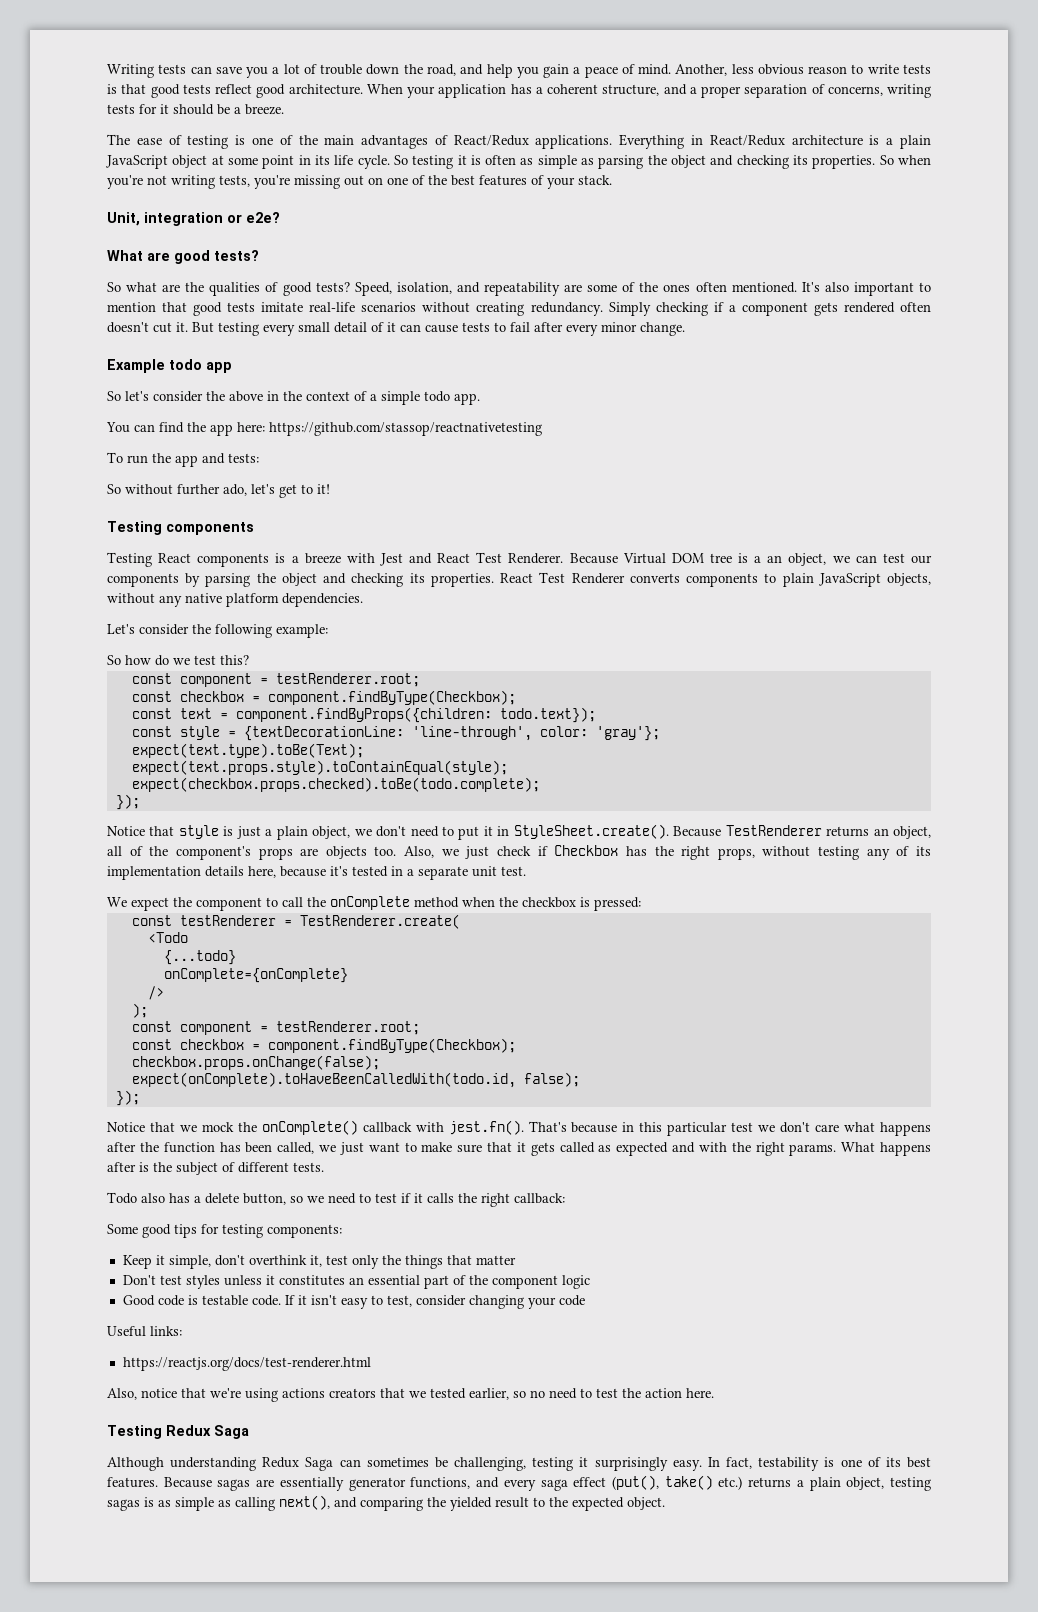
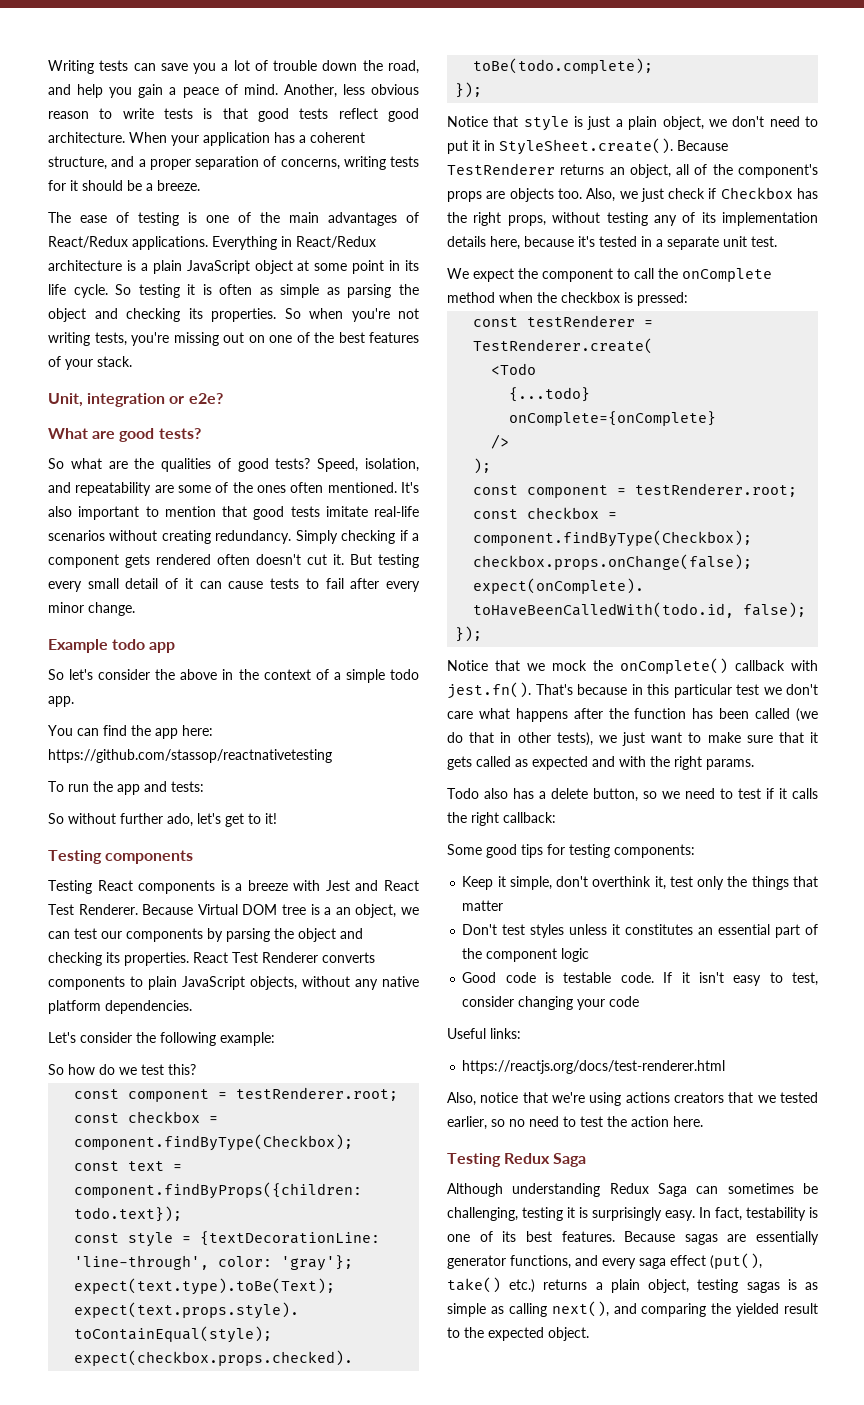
- Notice that we mock the onComplete() callback with jest.fn(). That's because in this particular test we don't care what happens after the function has been called, we just want to make sure that it gets called as expected and with the right params. What happens after is the subject of different tests.
+ Notice that we mock the onComplete() callback with jest.fn(). That's because in this particular test we don't care what happens after the function has been called (we do that in other tests), we just want to make sure that it gets called as expected and with the right params.
- Although understanding Redux Saga can sometimes be challenging, testing it surprisingly easy.
+ Although understanding Redux Saga can sometimes be challenging, testing it is surprisingly easy.

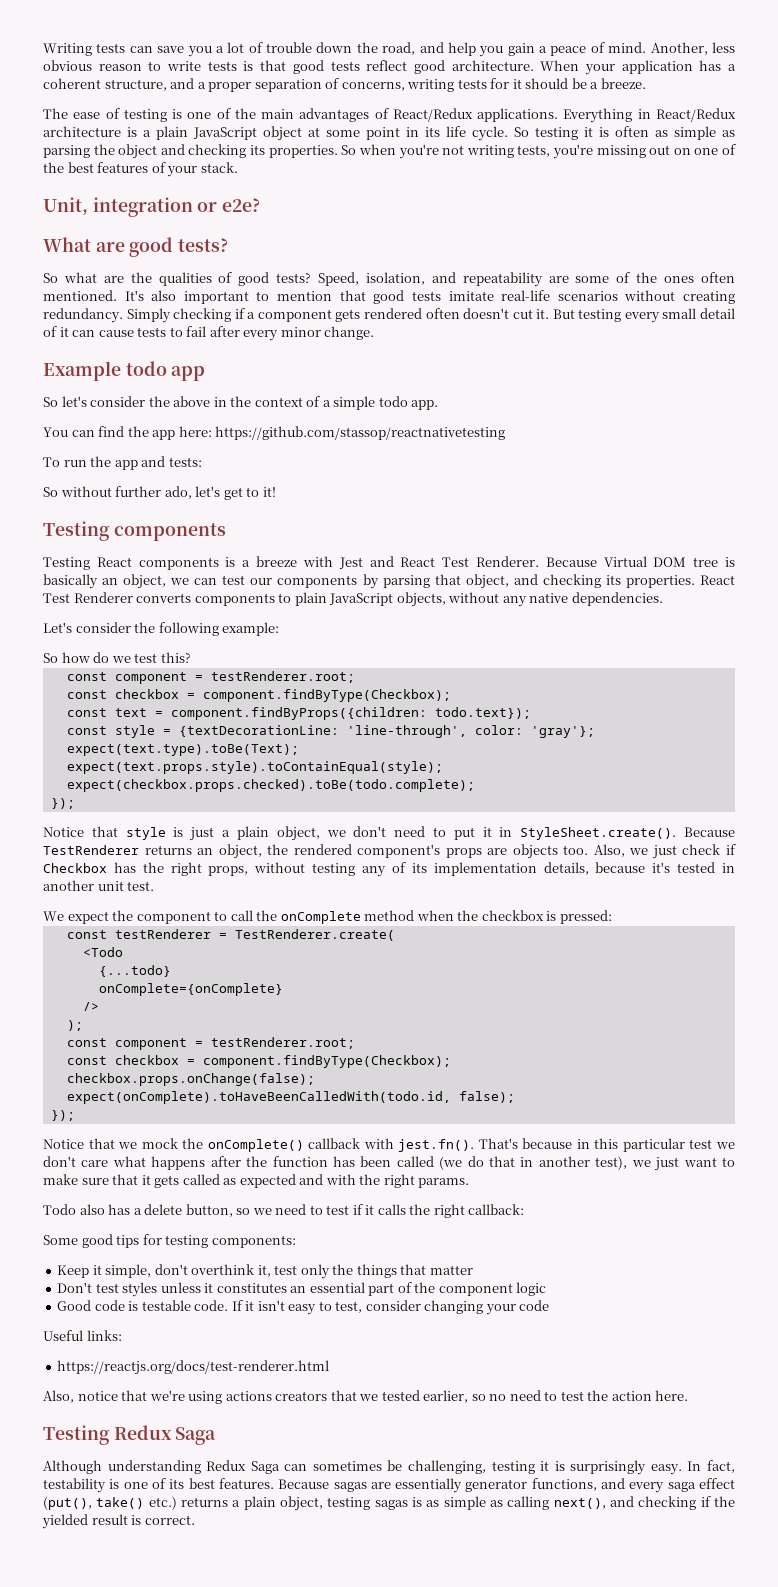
- Because Virtual DOM tree is a an object, we can test our components by parsing the object and checking its properties.
+ Because Virtual DOM tree is basically an object, we can test our components by parsing that object, and checking its properties.
- React Test Renderer converts components to plain JavaScript objects, without any native platform dependencies.
+ React Test Renderer converts components to plain JavaScript objects, without any native dependencies.
- Notice that style is just a plain object, we don't need to put it in StyleSheet.create(). Because TestRenderer returns an object, all of the component's props are objects too.
+ Notice that style is just a plain object, we don't need to put it in StyleSheet.create(). Because TestRenderer returns an object, the rendered component's props are objects too.
- Also, we just check if Checkbox has the right props, without testing any of its implementation details here, because it's tested in a separate unit test.
+ Also, we just check if Checkbox has the right props, without testing any of its implementation details, because it's tested in another unit test.
- Notice that we mock the onComplete() callback with jest.fn(). That's because in this particular test we don't care what happens after the function has been called (we do that in other tests), we just want to make sure that it gets called as expected and with the right params.
+ Notice that we mock the onComplete() callback with jest.fn(). That's because in this particular test we don't care what happens after the function has been called (we do that in another test), we just want to make sure that it gets called as expected and with the right params.
- Because sagas are essentially generator functions, and every saga effect (put(), take() etc.) returns a plain object, testing sagas is as simple as calling next(), and comparing the yielded result to the expected object.
+ Because sagas are essentially generator functions, and every saga effect (put(), take() etc.) returns a plain object, testing sagas is as simple as calling next(), and checking if the yielded result is correct.

